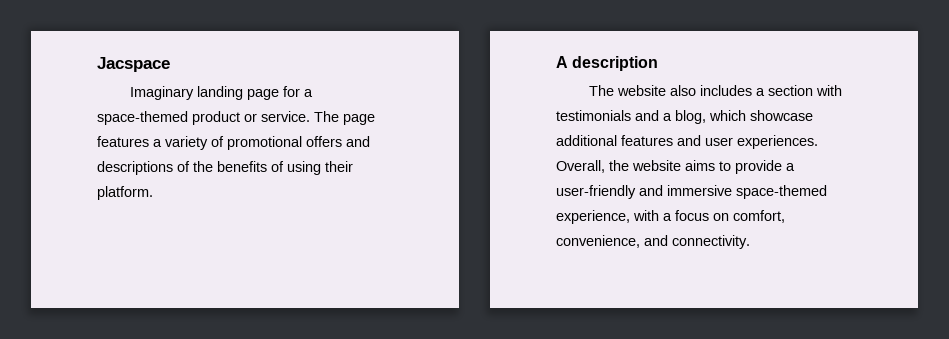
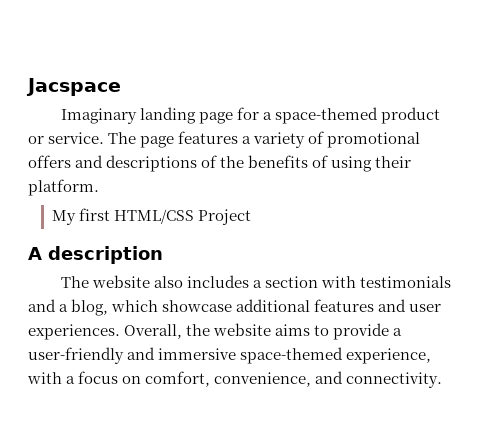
+ My first HTML/CSS Project

